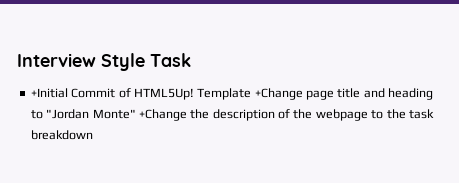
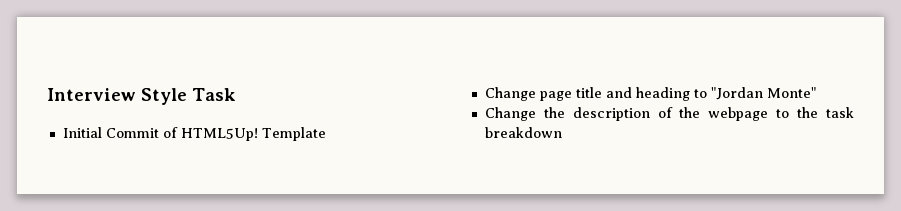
- +Initial Commit of HTML5Up!
+ Initial Commit of HTML5Up!
- Template +Change page title and heading to "Jordan Monte" +Change the description of the webpage to the task breakdown
+ Template
+ Change page title and heading to "Jordan Monte"
+ Change the description of the webpage to the task breakdown

